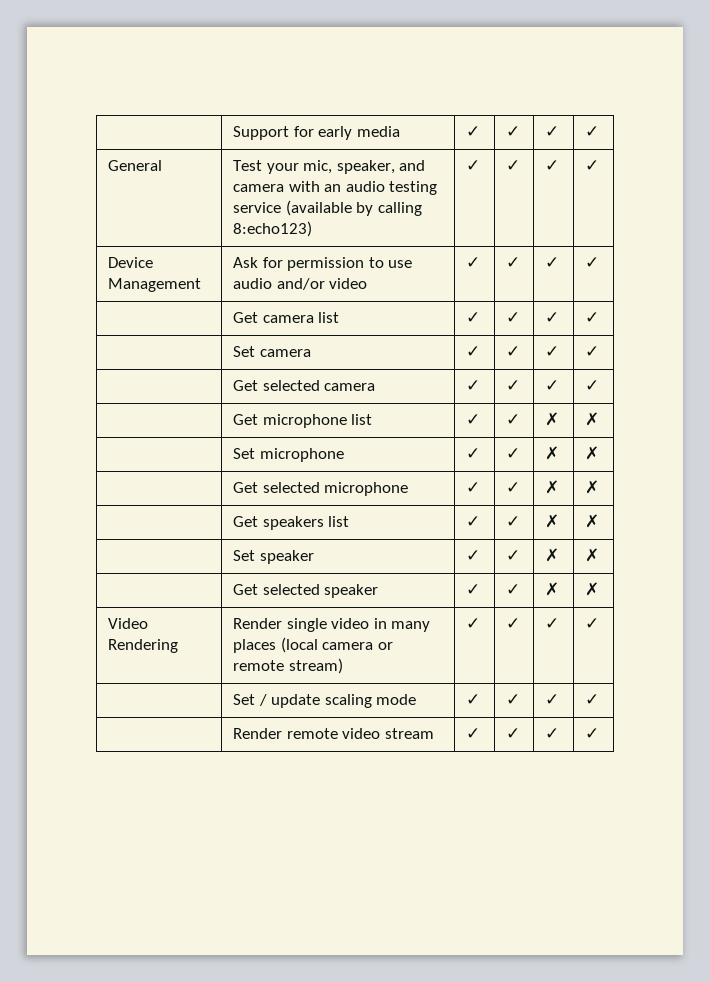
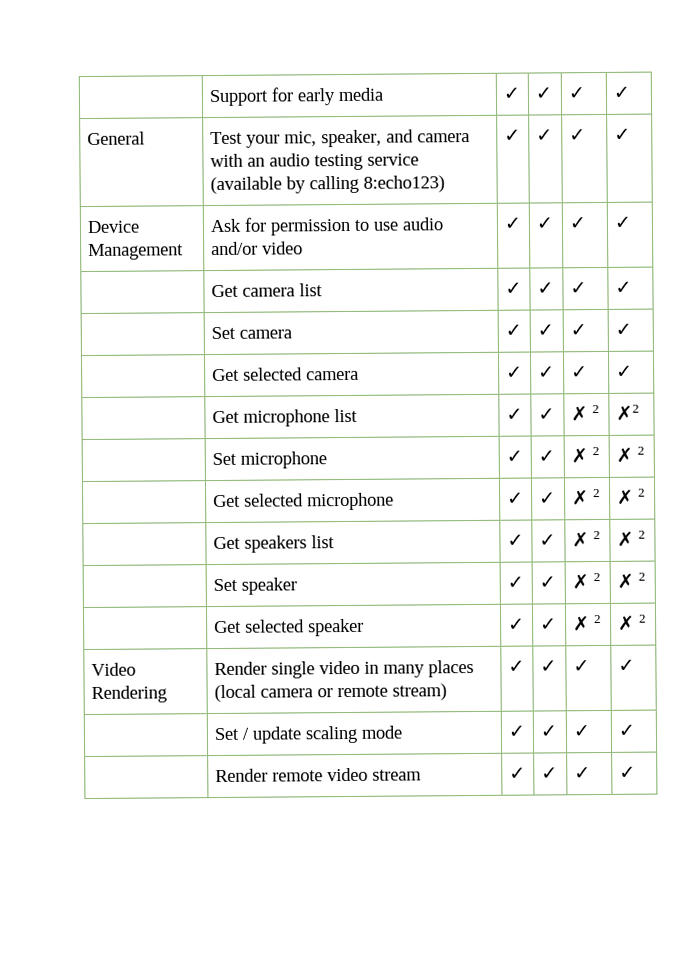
- | Get microphone list | ✓ | ✓ | ✗ | ✗
+ | Get microphone list | ✓ | ✓ | ✗ 2 | ✗2
- | Set microphone | ✓ | ✓ | ✗ | ✗
+ | Set microphone | ✓ | ✓ | ✗ 2 | ✗ 2
- | Get selected microphone | ✓ | ✓ | ✗ | ✗
+ | Get selected microphone | ✓ | ✓ | ✗ 2 | ✗ 2
- | Get speakers list | ✓ | ✓ | ✗ | ✗
+ | Get speakers list | ✓ | ✓ | ✗ 2 | ✗ 2
- | Set speaker | ✓ | ✓ | ✗ | ✗
+ | Set speaker | ✓ | ✓ | ✗ 2 | ✗ 2
- | Get selected speaker | ✓ | ✓ | ✗ | ✗
+ | Get selected speaker | ✓ | ✓ | ✗ 2 | ✗ 2

